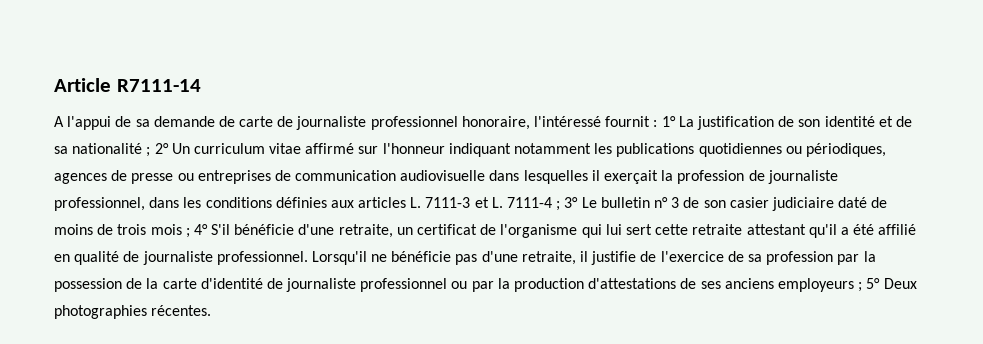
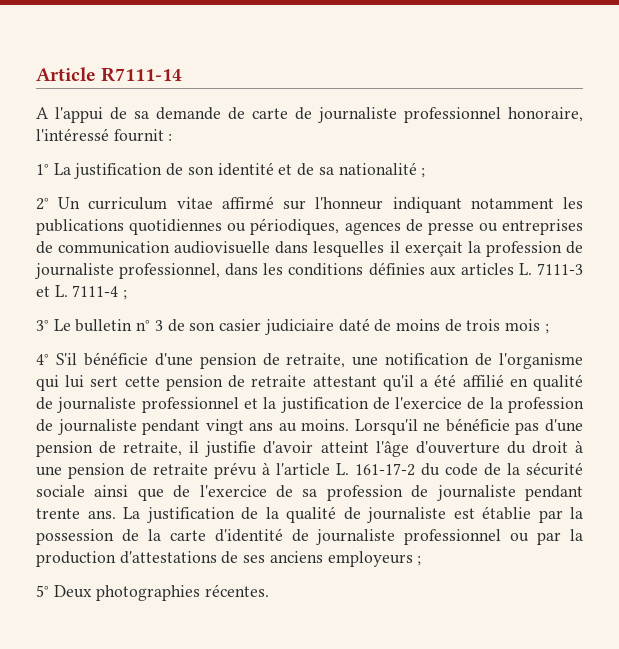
- A l'appui de sa demande de carte de journaliste professionnel honoraire, l'intéressé fournit : 1° La justification de son identité et de sa nationalité ; 2° Un curriculum vitae affirmé sur l'honneur indiquant notamment les publications quotidiennes ou périodiques, agences de presse ou entreprises de communication audiovisuelle dans lesquelles il exerçait la profession de journaliste professionnel, dans les conditions définies aux articles L. 7111-3 et L. 7111-4 ; 3° Le bulletin n° 3 de son casier judiciaire daté de moins de trois mois ; 4° S'il bénéficie d'une retraite, un certificat de l'organisme qui lui sert cette retraite attestant qu'il a été affilié en qualité de journaliste professionnel.
+ A l'appui de sa demande de carte de journaliste professionnel honoraire, l'intéressé fournit :
+ 1° La justification de son identité et de sa nationalité ;
+ 2° Un curriculum vitae affirmé sur l'honneur indiquant notamment les publications quotidiennes ou périodiques, agences de presse ou entreprises de communication audiovisuelle dans lesquelles il exerçait la profession de journaliste professionnel, dans les conditions définies aux articles L. 7111-3 et L. 7111-4 ;
+ 3° Le bulletin n° 3 de son casier judiciaire daté de moins de trois mois ;
+ 4° S'il bénéficie d'une pension de retraite, une notification de l'organisme qui lui sert cette pension de retraite attestant qu'il a été affilié en qualité de journaliste professionnel et la justification de l'exercice de la profession de journaliste pendant vingt ans au moins.
- Lorsqu'il ne bénéficie pas d'une retraite, il justifie de l'exercice de sa profession par la possession de la carte d'identité de journaliste professionnel ou par la production d'attestations de ses anciens employeurs ; 5° Deux photographies récentes.
+ Lorsqu'il ne bénéficie pas d'une pension de retraite, il justifie d'avoir atteint l'âge d'ouverture du droit à une pension de retraite prévu à l'article L. 161-17-2 du code de la sécurité sociale ainsi que de l'exercice de sa profession de journaliste pendant trente ans. La justification de la qualité de journaliste est établie par la possession de la carte d'identité de journaliste professionnel ou par la production d'attestations de ses anciens employeurs ;
+ 5° Deux photographies récentes.

